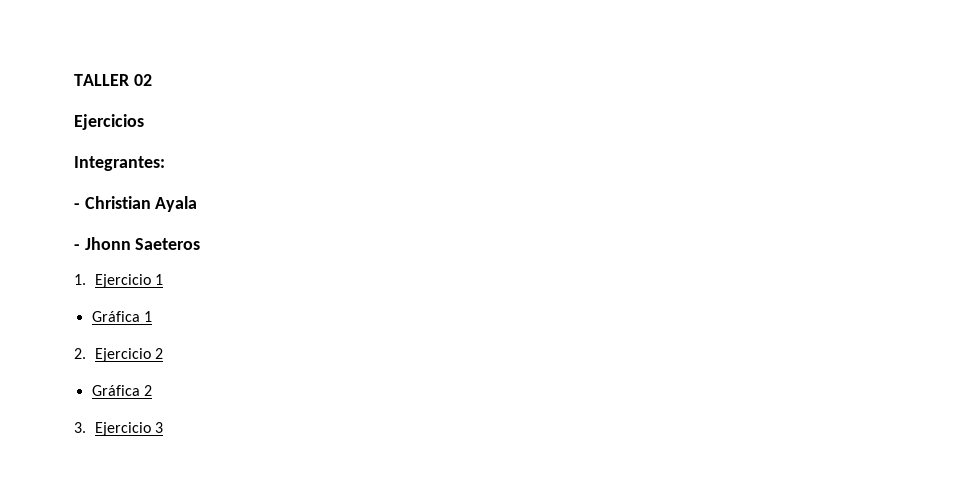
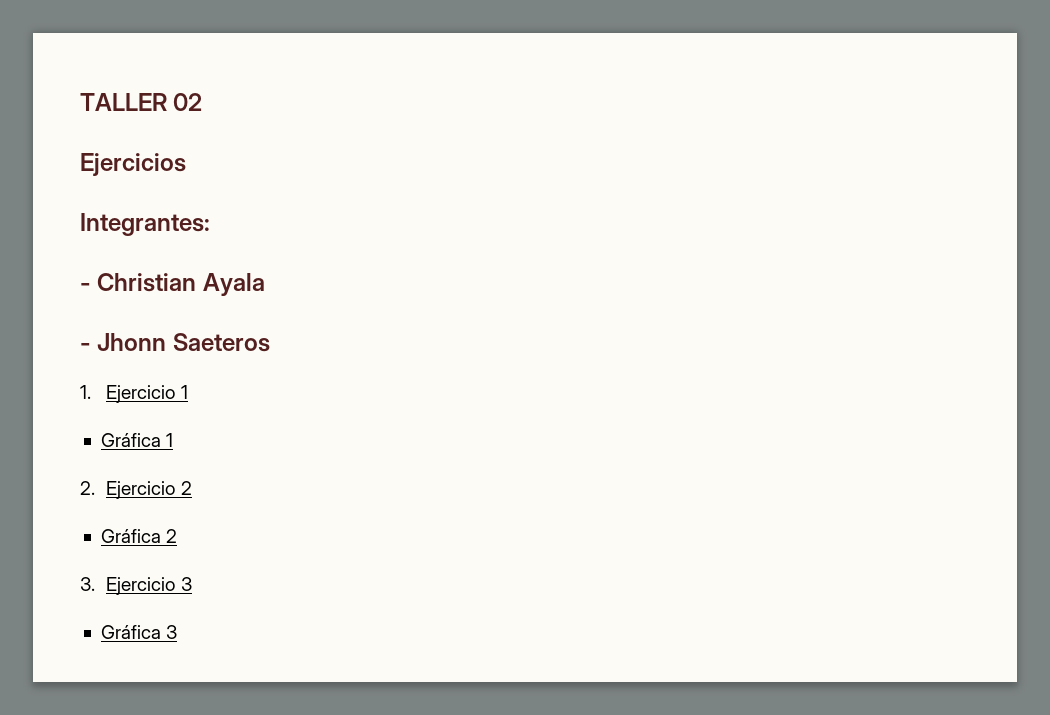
+ Gráfica 3

